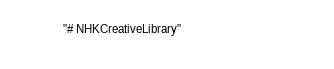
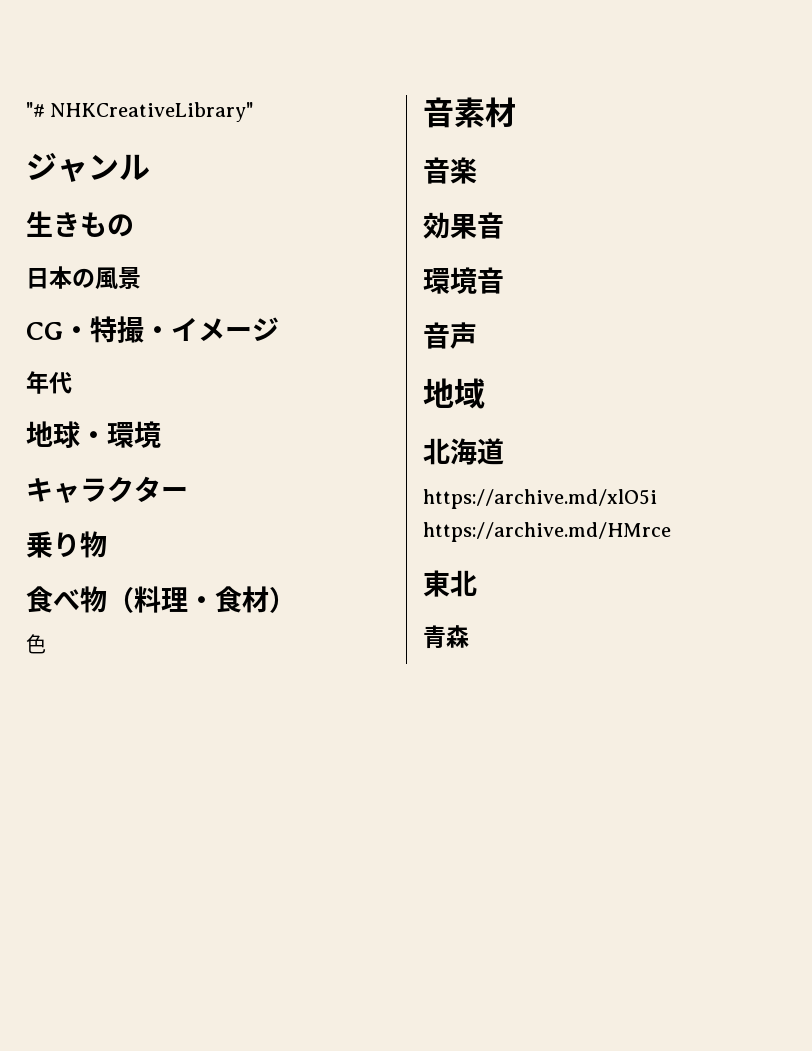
+ ジャンル
+ 生きもの
+ 日本の風景
+ CG・特撮・イメージ
+ 年代
+ 地球・環境
+ キャラクター
+ 乗り物
+ 食べ物（料理・食材）
+ 色
+ 音素材
+ 音楽
+ 効果音
+ 環境音
+ 音声
+ 地域
+ 北海道
+ https://archive.md/xlO5i https://archive.md/HMrce
+ 東北
+ 青森

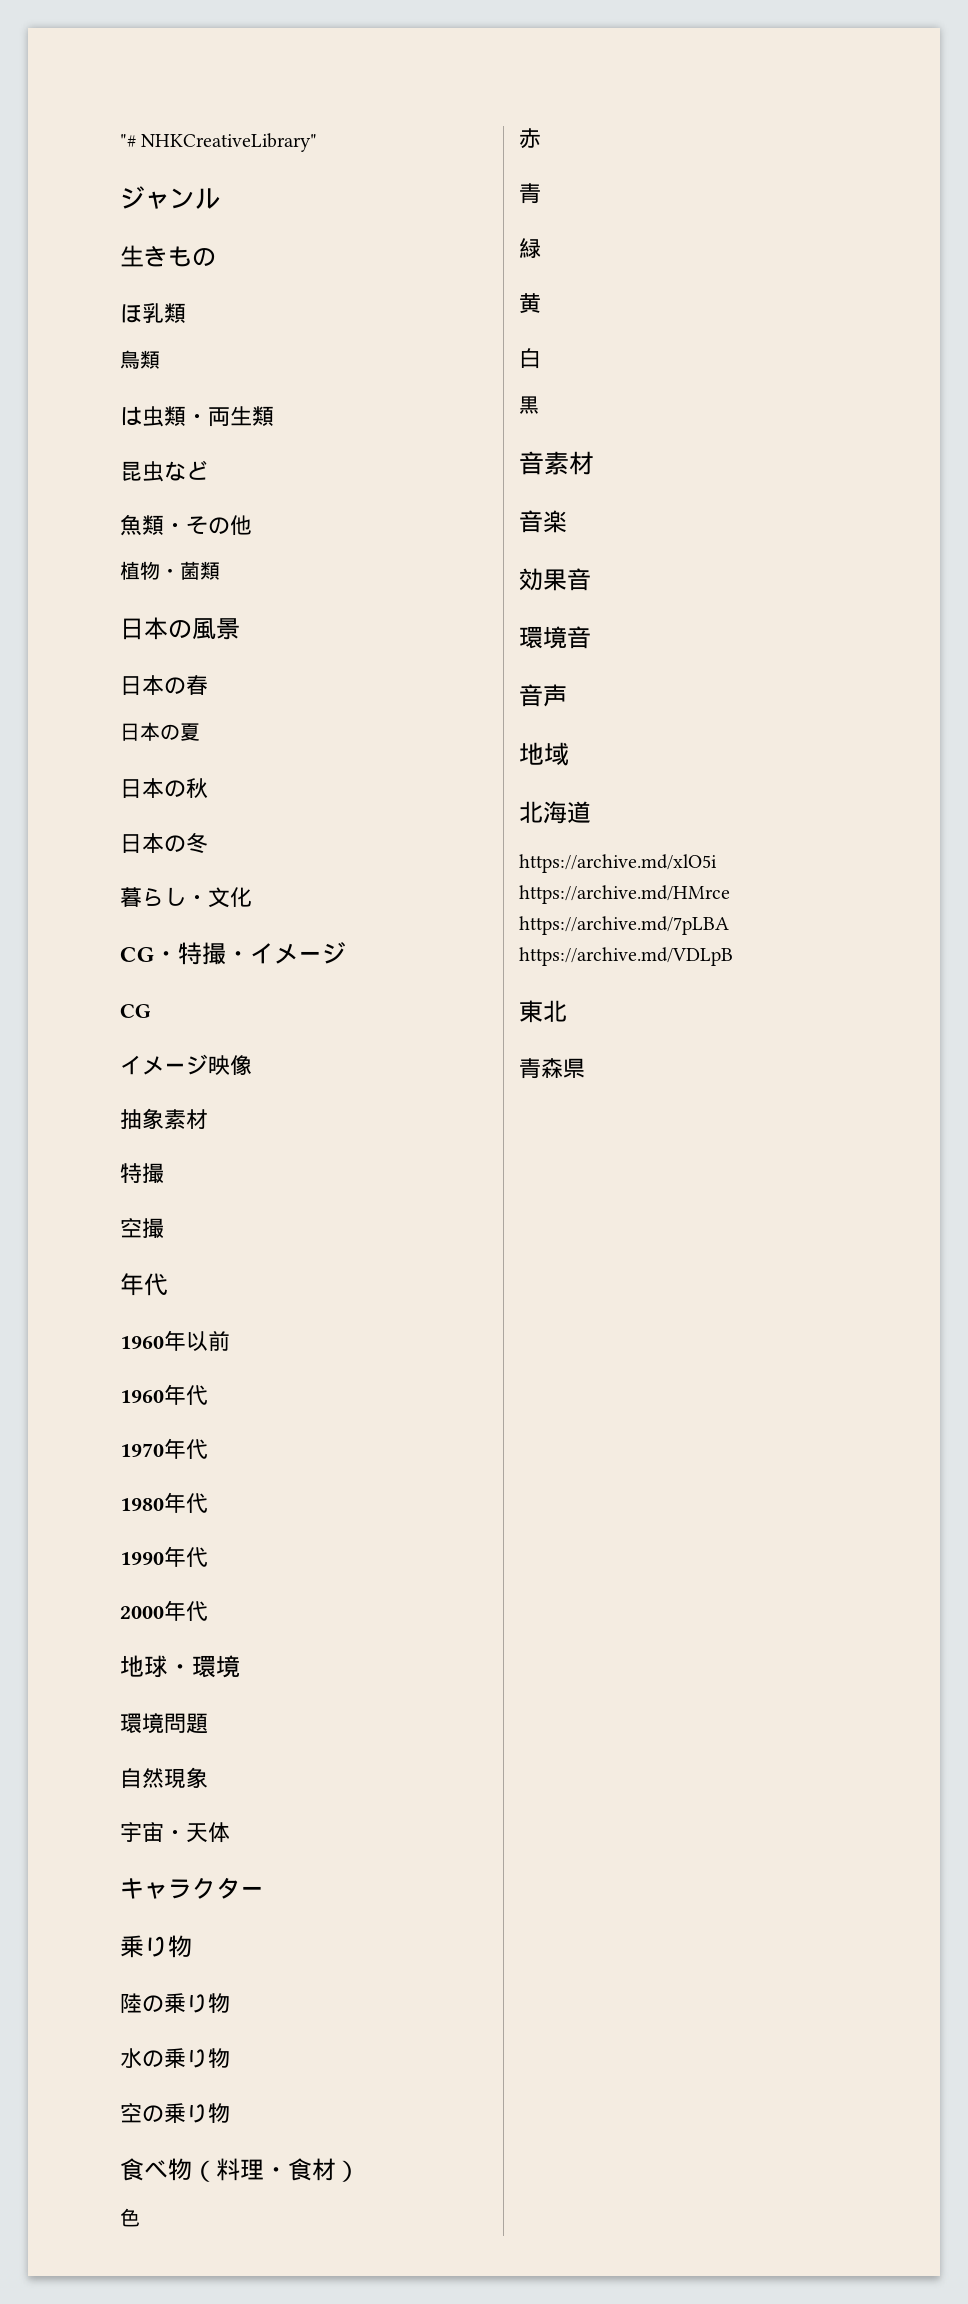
+ ほ乳類
+ 鳥類
+ は虫類・両生類
+ 昆虫など
+ 魚類・その他
+ 植物・菌類
  日本の風景
+ 日本の春
+ 日本の夏
+ 日本の秋
+ 日本の冬
+ 暮らし・文化
  CG・特撮・イメージ
+ CG
+ イメージ映像
+ 抽象素材
+ 特撮
+ 空撮
  年代
+ 1960年以前
+ 1960年代
+ 1970年代
+ 1980年代
+ 1990年代
+ 2000年代
  地球・環境
+ 環境問題
+ 自然現象
+ 宇宙・天体
+ 陸の乗り物
+ 水の乗り物
+ 空の乗り物
+ 赤
+ 青
+ 緑
+ 黄
+ 白
+ 黒
- https://archive.md/xlO5i https://archive.md/HMrce
+ https://archive.md/xlO5i https://archive.md/HMrce https://archive.md/7pLBA https://archive.md/VDLpB
- 青森
+ 青森県

